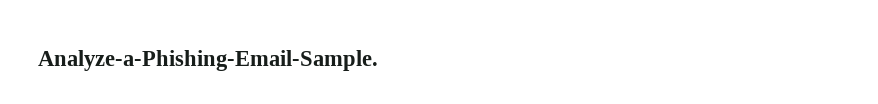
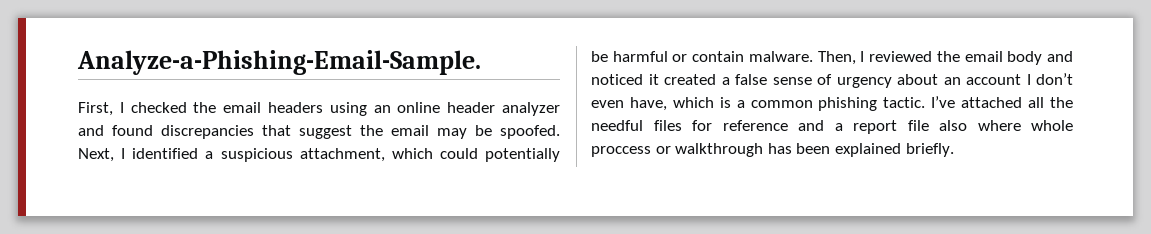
+ First, I checked the email headers using an online header analyzer and found discrepancies that suggest the email may be spoofed. Next, I identified a suspicious attachment, which could potentially be harmful or contain malware. Then, I reviewed the email body and noticed it created a false sense of urgency about an account I don’t even have, which is a common phishing tactic. I’ve attached all the needful files for reference and a report file also where whole proccess or walkthrough has been explained briefly.

